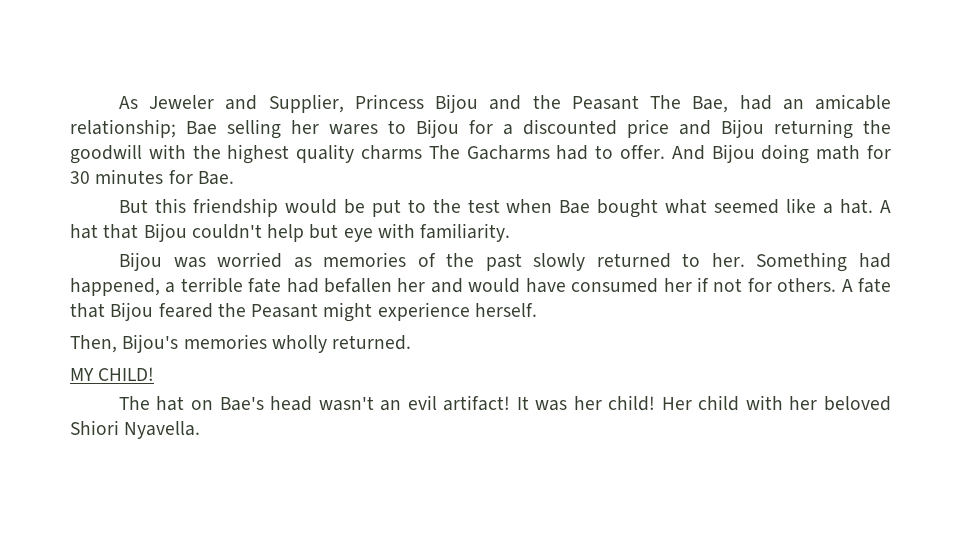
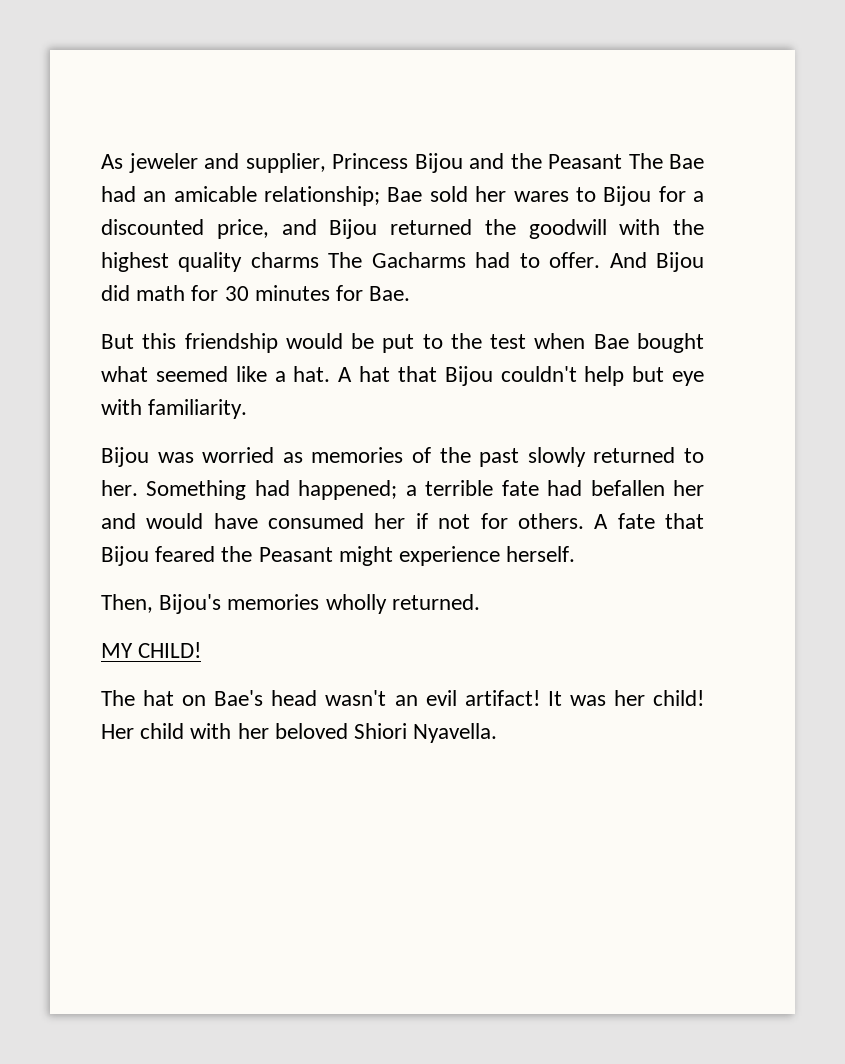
- As Jeweler and Supplier, Princess Bijou and the Peasant The Bae, had an amicable relationship; Bae selling her wares to Bijou for a discounted price and Bijou returning the goodwill with the highest quality charms The Gacharms had to offer.
+ As jeweler and supplier, Princess Bijou and the Peasant The Bae had an amicable relationship; Bae sold her wares to Bijou for a discounted price, and Bijou returned the goodwill with the highest quality charms The Gacharms had to offer.
- And Bijou doing math for 30 minutes for Bae.
+ And Bijou did math for 30 minutes for Bae.
- Something had happened, a terrible fate had befallen her and would have consumed her if not for others.
+ Something had happened; a terrible fate had befallen her and would have consumed her if not for others.

